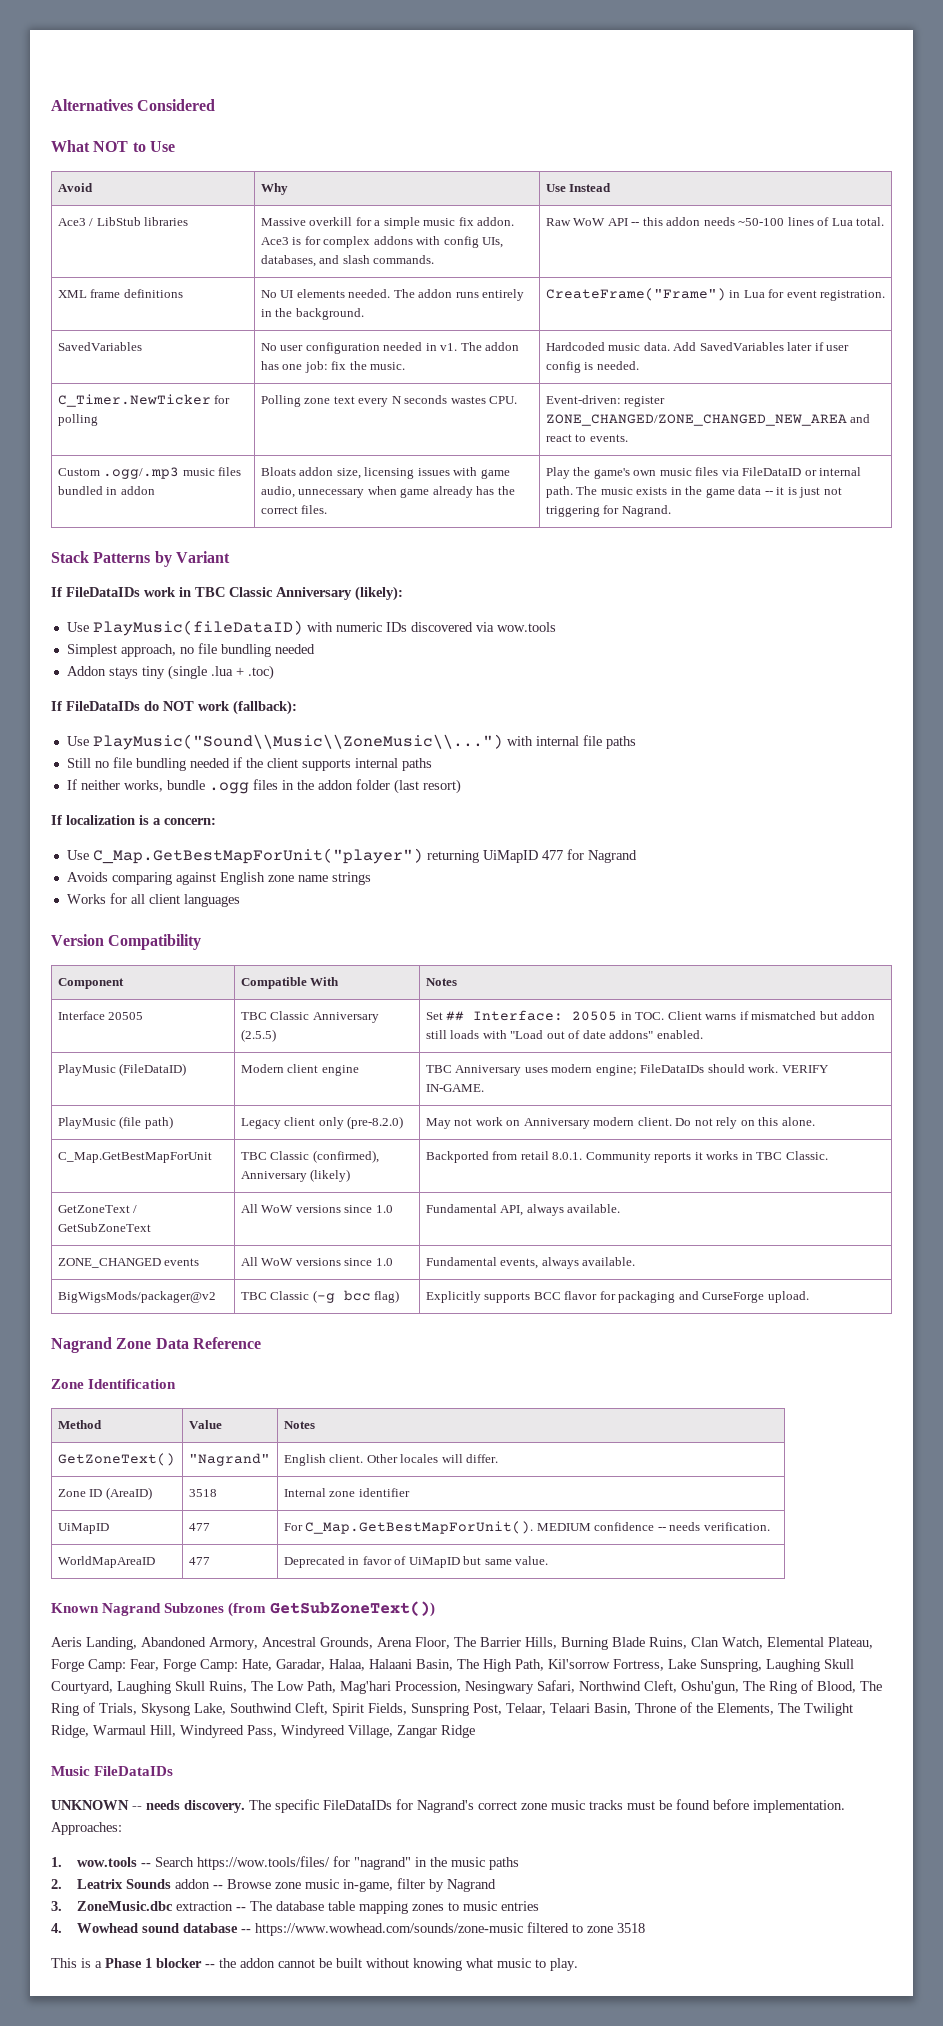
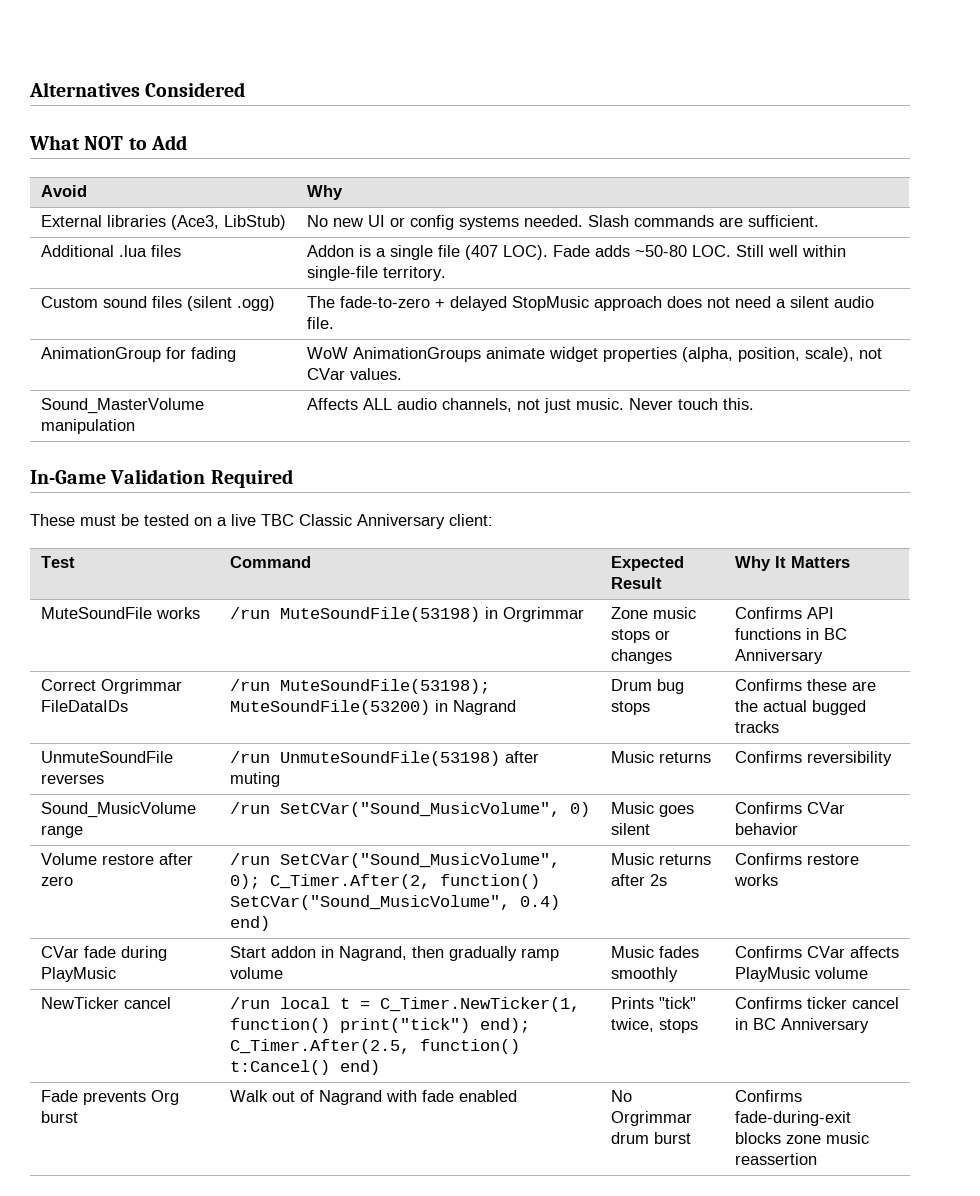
- What NOT to Use
+ What NOT to Add
- Avoid | Why | Use Instead
- Ace3 / LibStub libraries | Massive overkill for a simple music fix addon. Ace3 is for complex addons with config UIs, databases, and slash commands. | Raw WoW API -- this addon needs ~50-100 lines of Lua total.
- XML frame definitions | No UI elements needed. The addon runs entirely in the background. | CreateFrame("Frame") in Lua for event registration.
- SavedVariables | No user configuration needed in v1. The addon has one job: fix the music. | Hardcoded music data. Add SavedVariables later if user config is needed.
- C_Timer.NewTicker for polling | Polling zone text every N seconds wastes CPU. | Event-driven: register ZONE_CHANGED/ZONE_CHANGED_NEW_AREA and react to events.
- Custom .ogg/.mp3 music files bundled in addon | Bloats addon size, licensing issues with game audio, unnecessary when game already has the correct files. | Play the game's own music files via FileDataID or internal path. The music exists in the game data -- it is just not triggering for Nagrand.
- Stack Patterns by Variant
- If FileDataIDs work in TBC Classic Anniversary (likely):
- Use PlayMusic(fileDataID) with numeric IDs discovered via wow.tools
- Simplest approach, no file bundling needed
- Addon stays tiny (single .lua + .toc)
- If FileDataIDs do NOT work (fallback):
- Use PlayMusic("Sound\\Music\\ZoneMusic\\...") with internal file paths
- Still no file bundling needed if the client supports internal paths
- If neither works, bundle .ogg files in the addon folder (last resort)
- If localization is a concern:
- Use C_Map.GetBestMapForUnit("player") returning UiMapID 477 for Nagrand
- Avoids comparing against English zone name strings
- Works for all client languages
- Version Compatibility
- Component | Compatible With | Notes
- Interface 20505 | TBC Classic Anniversary (2.5.5) | Set ## Interface: 20505 in TOC. Client warns if mismatched but addon still loads with "Load out of date addons" enabled.
- PlayMusic (FileDataID) | Modern client engine | TBC Anniversary uses modern engine; FileDataIDs should work. VERIFY IN-GAME.
- PlayMusic (file path) | Legacy client only (pre-8.2.0) | May not work on Anniversary modern client. Do not rely on this alone.
- C_Map.GetBestMapForUnit | TBC Classic (confirmed), Anniversary (likely) | Backported from retail 8.0.1. Community reports it works in TBC Classic.
- GetZoneText / GetSubZoneText | All WoW versions since 1.0 | Fundamental API, always available.
- ZONE_CHANGED events | All WoW versions since 1.0 | Fundamental events, always available.
- BigWigsMods/packager@v2 | TBC Classic (-g bcc flag) | Explicitly supports BCC flavor for packaging and CurseForge upload.
- Nagrand Zone Data Reference
- Zone Identification
- Method | Value | Notes
- GetZoneText() | "Nagrand" | English client. Other locales will differ.
- Zone ID (AreaID) | 3518 | Internal zone identifier
- UiMapID | 477 | For C_Map.GetBestMapForUnit(). MEDIUM confidence -- needs verification.
- WorldMapAreaID | 477 | Deprecated in favor of UiMapID but same value.
- Known Nagrand Subzones (from GetSubZoneText())
- Aeris Landing, Abandoned Armory, Ancestral Grounds, Arena Floor, The Barrier Hills, Burning Blade Ruins, Clan Watch, Elemental Plateau, Forge Camp: Fear, Forge Camp: Hate, Garadar, Halaa, Halaani Basin, The High Path, Kil'sorrow Fortress, Lake Sunspring, Laughing Skull Courtyard, Laughing Skull Ruins, The Low Path, Mag'hari Procession, Nesingwary Safari, Northwind Cleft, Oshu'gun, The Ring of Blood, The Ring of Trials, Skysong Lake, Southwind Cleft, Spirit Fields, Sunspring Post, Telaar, Telaari Basin, Throne of the Elements, The Twilight Ridge, Warmaul Hill, Windyreed Pass, Windyreed Village, Zangar Ridge
- Music FileDataIDs
- UNKNOWN -- needs discovery. The specific FileDataIDs for Nagrand's correct zone music tracks must be found before implementation. Approaches:
- 1. wow.tools -- Search https://wow.tools/files/ for "nagrand" in the music paths
- 2. Leatrix Sounds addon -- Browse zone music in-game, filter by Nagrand
- 3. ZoneMusic.dbc extraction -- The database table mapping zones to music entries
- 4. Wowhead sound database -- https://www.wowhead.com/sounds/zone-music filtered to zone 3518
- This is a Phase 1 blocker -- the addon cannot be built without knowing what music to play.
+ Avoid | Why
+ External libraries (Ace3, LibStub) | No new UI or config systems needed. Slash commands are sufficient.
+ Additional .lua files | Addon is a single file (407 LOC). Fade adds ~50-80 LOC. Still well within single-file territory.
+ Custom sound files (silent .ogg) | The fade-to-zero + delayed StopMusic approach does not need a silent audio file.
+ AnimationGroup for fading | WoW AnimationGroups animate widget properties (alpha, position, scale), not CVar values.
+ Sound_MasterVolume manipulation | Affects ALL audio channels, not just music. Never touch this.
+ In-Game Validation Required
+ These must be tested on a live TBC Classic Anniversary client:
+ Test | Command | Expected Result | Why It Matters
+ MuteSoundFile works | /run MuteSoundFile(53198) in Orgrimmar | Zone music stops or changes | Confirms API functions in BC Anniversary
+ Correct Orgrimmar FileDataIDs | /run MuteSoundFile(53198); MuteSoundFile(53200) in Nagrand | Drum bug stops | Confirms these are the actual bugged tracks
+ UnmuteSoundFile reverses | /run UnmuteSoundFile(53198) after muting | Music returns | Confirms reversibility
+ Sound_MusicVolume range | /run SetCVar("Sound_MusicVolume", 0) | Music goes silent | Confirms CVar behavior
+ Volume restore after zero | /run SetCVar("Sound_MusicVolume", 0); C_Timer.After(2, function() SetCVar("Sound_MusicVolume", 0.4) end) | Music returns after 2s | Confirms restore works
+ CVar fade during PlayMusic | Start addon in Nagrand, then gradually ramp volume | Music fades smoothly | Confirms CVar affects PlayMusic volume
+ NewTicker cancel | /run local t = C_Timer.NewTicker(1, function() print("tick") end); C_Timer.After(2.5, function() t:Cancel() end) | Prints "tick" twice, stops | Confirms ticker cancel in BC Anniversary
+ Fade prevents Org burst | Walk out of Nagrand with fade enabled | No Orgrimmar drum burst | Confirms fade-during-exit blocks zone music reassertion

